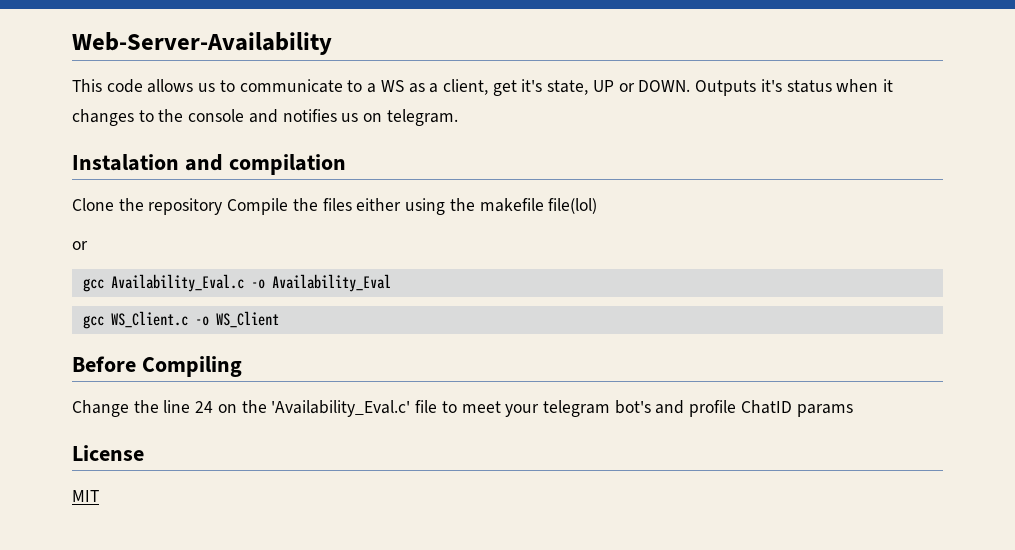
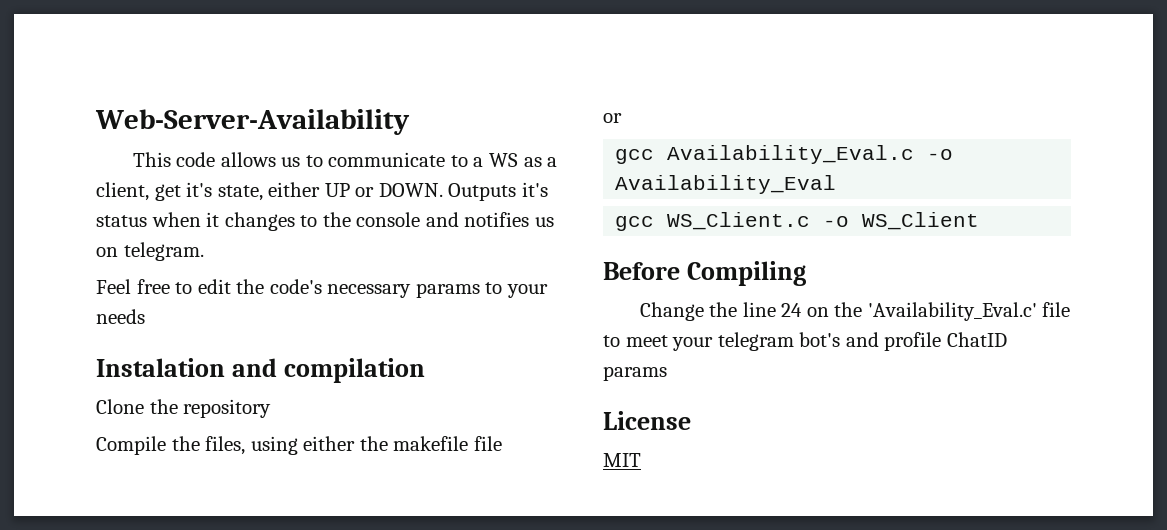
- This code allows us to communicate to a WS as a client, get it's state, UP or DOWN.
+ This code allows us to communicate to a WS as a client, get it's state, either UP or DOWN.
+ Feel free to edit the code's necessary params to your needs
- Clone the repository Compile the files either using the makefile file(lol)
+ Clone the repository
+ Compile the files, using either the makefile file

